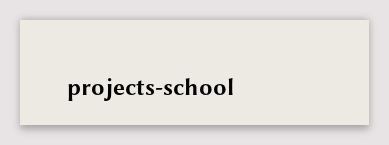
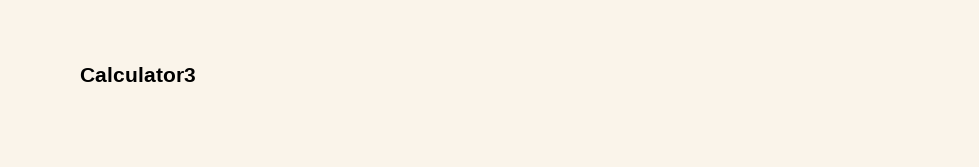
- projects-school
+ Calculator3

